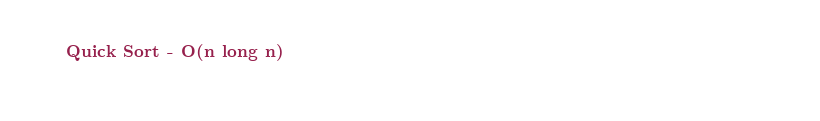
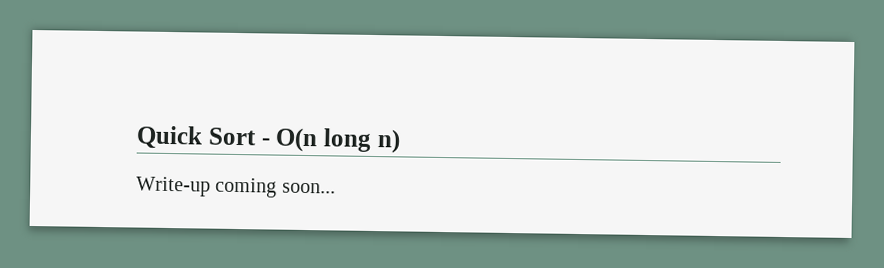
+ Write-up coming soon...

